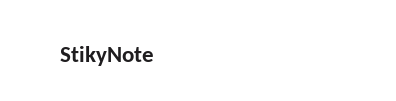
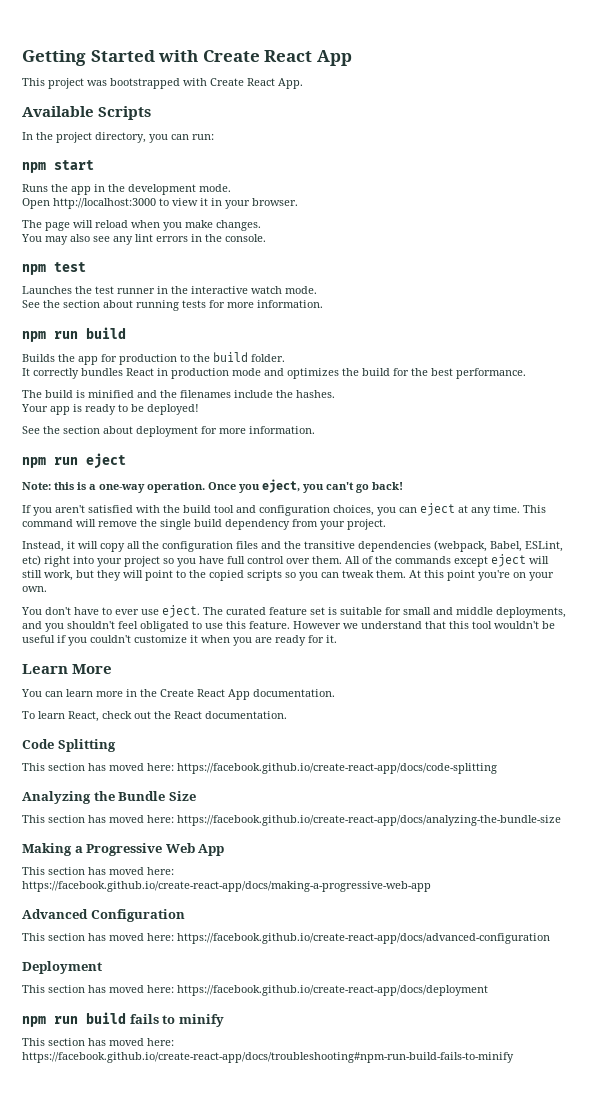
- StikyNote
+ Getting Started with Create React App
+ This project was bootstrapped with Create React App.
+ Available Scripts
+ In the project directory, you can run:
+ npm start
+ Runs the app in the development mode.
+ Open http://localhost:3000 to view it in your browser.
+ The page will reload when you make changes.
+ You may also see any lint errors in the console.
+ npm test
+ Launches the test runner in the interactive watch mode.
+ See the section about running tests for more information.
+ npm run build
+ Builds the app for production to the build folder.
+ It correctly bundles React in production mode and optimizes the build for the best performance.
+ The build is minified and the filenames include the hashes.
+ Your app is ready to be deployed!
+ See the section about deployment for more information.
+ npm run eject
+ Note: this is a one-way operation. Once you eject, you can't go back!
+ If you aren't satisfied with the build tool and configuration choices, you can eject at any time. This command will remove the single build dependency from your project.
+ Instead, it will copy all the configuration files and the transitive dependencies (webpack, Babel, ESLint, etc) right into your project so you have full control over them. All of the commands except eject will still work, but they will point to the copied scripts so you can tweak them. At this point you're on your own.
+ You don't have to ever use eject. The curated feature set is suitable for small and middle deployments, and you shouldn't feel obligated to use this feature. However we understand that this tool wouldn't be useful if you couldn't customize it when you are ready for it.
+ Learn More
+ You can learn more in the Create React App documentation.
+ To learn React, check out the React documentation.
+ Code Splitting
+ This section has moved here: https://facebook.github.io/create-react-app/docs/code-splitting
+ Analyzing the Bundle Size
+ This section has moved here: https://facebook.github.io/create-react-app/docs/analyzing-the-bundle-size
+ Making a Progressive Web App
+ This section has moved here: https://facebook.github.io/create-react-app/docs/making-a-progressive-web-app
+ Advanced Configuration
+ This section has moved here: https://facebook.github.io/create-react-app/docs/advanced-configuration
+ Deployment
+ This section has moved here: https://facebook.github.io/create-react-app/docs/deployment
+ npm run build fails to minify
+ This section has moved here: https://facebook.github.io/create-react-app/docs/troubleshooting#npm-run-build-fails-to-minify

